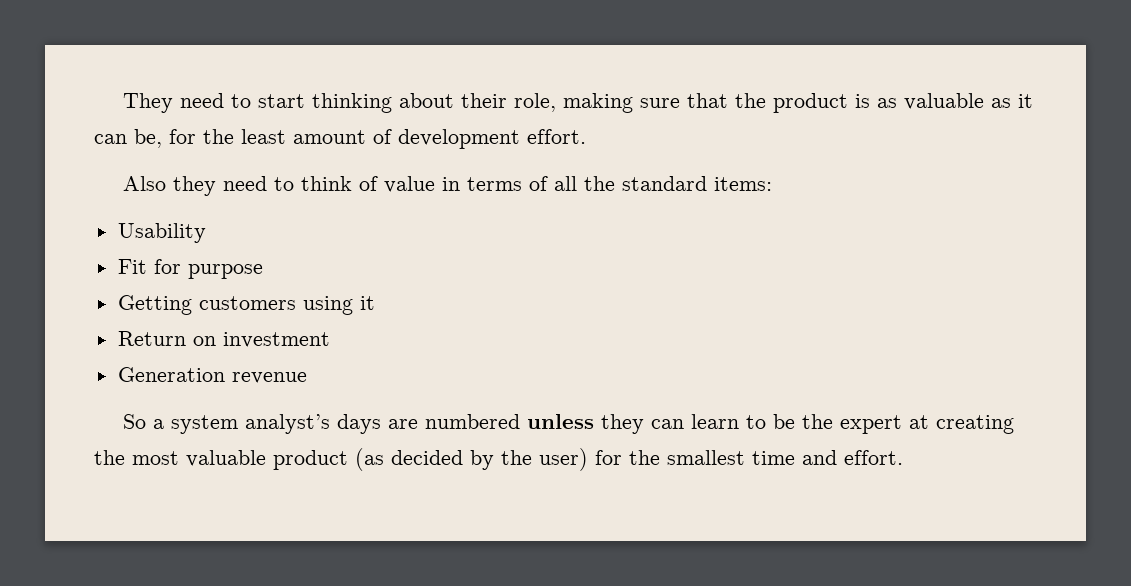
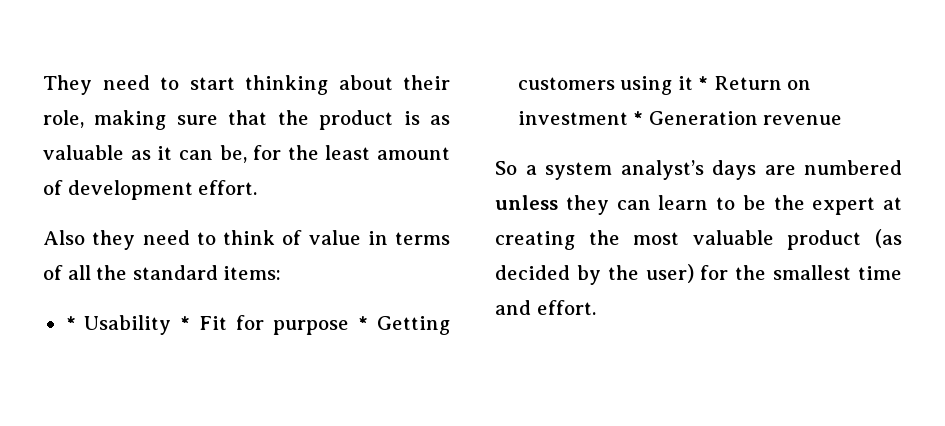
- Usability
- Fit for purpose
- Getting customers using it
- Return on investment
- Generation revenue
+ * Usability * Fit for purpose * Getting customers using it * Return on investment * Generation revenue

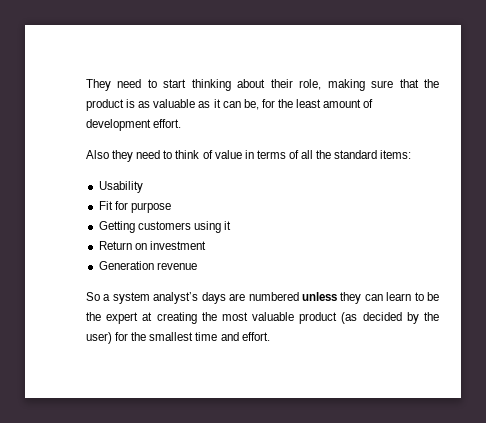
- * Usability * Fit for purpose * Getting customers using it * Return on investment * Generation revenue
+ Usability
+ Fit for purpose
+ Getting customers using it
+ Return on investment
+ Generation revenue

